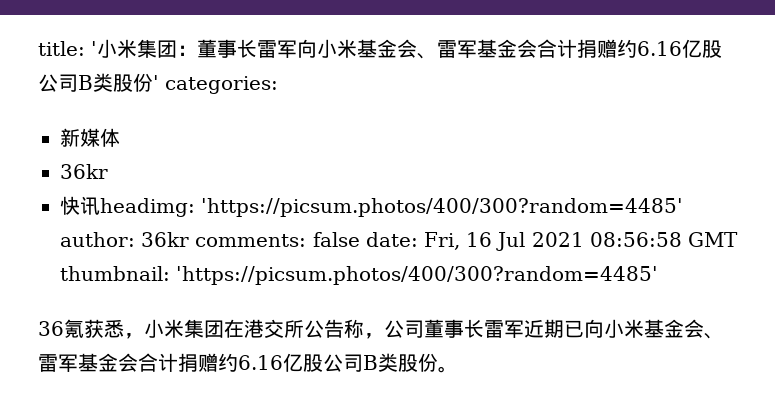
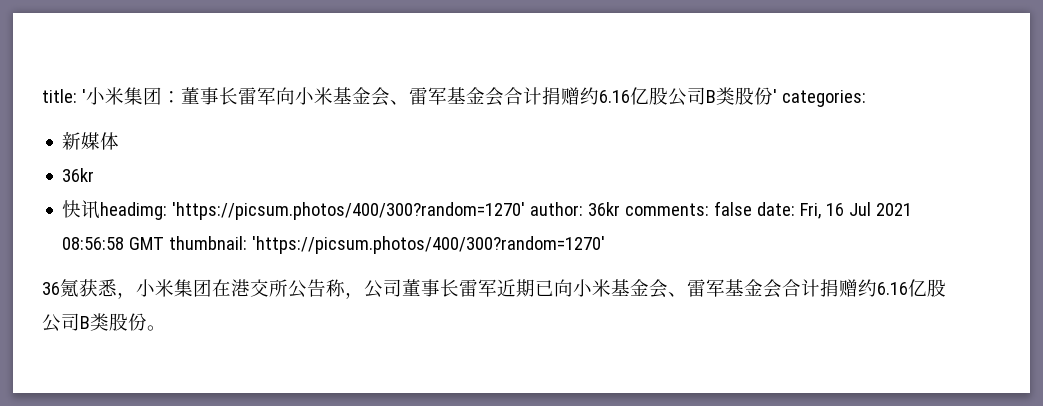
- 快讯headimg: 'https://picsum.photos/400/300?random=4485' author: 36kr comments: false date: Fri, 16 Jul 2021 08:56:58 GMT thumbnail: 'https://picsum.photos/400/300?random=4485'
+ 快讯headimg: 'https://picsum.photos/400/300?random=1270' author: 36kr comments: false date: Fri, 16 Jul 2021 08:56:58 GMT thumbnail: 'https://picsum.photos/400/300?random=1270'

